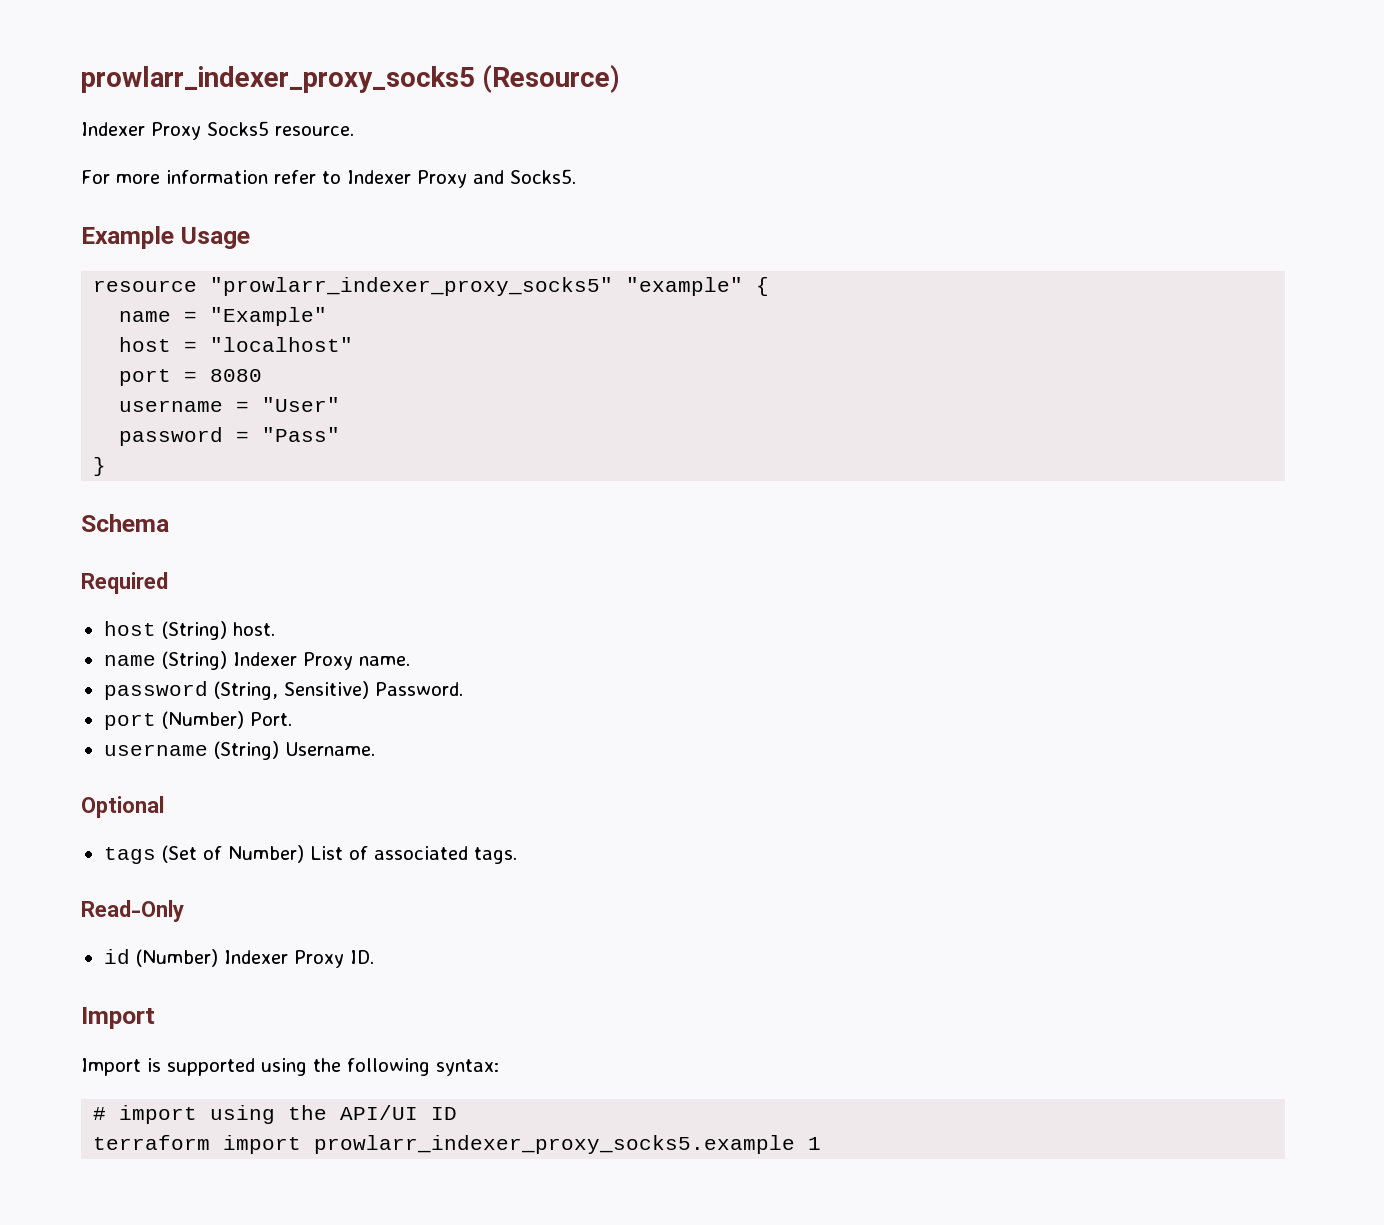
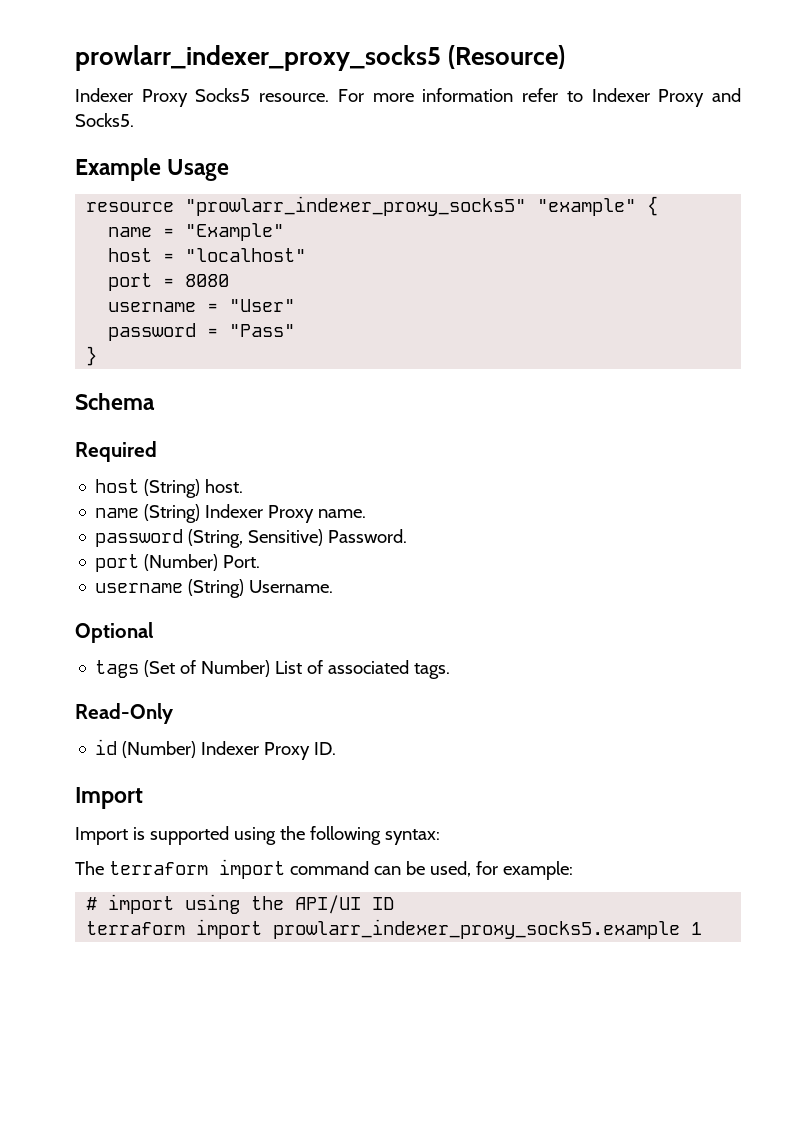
- Indexer Proxy Socks5 resource.
- For more information refer to Indexer Proxy and Socks5.
+ Indexer Proxy Socks5 resource. For more information refer to Indexer Proxy and Socks5.
+ The terraform import command can be used, for example:

